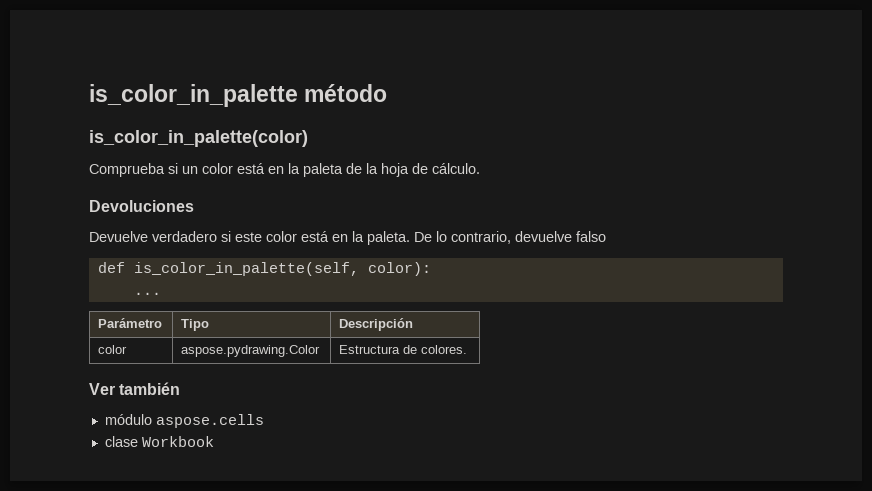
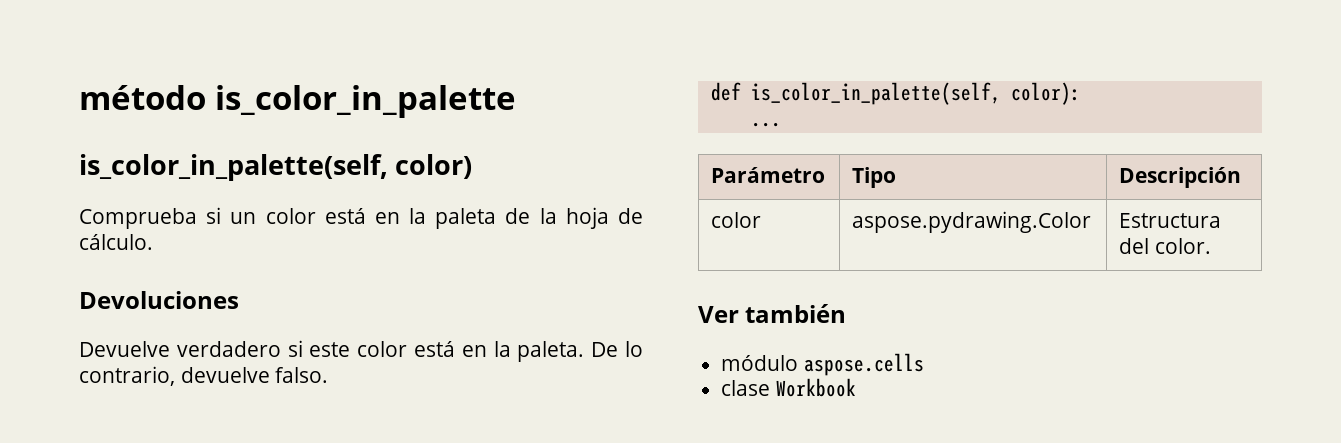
- is_color_in_palette método
- is_color_in_palette(color)
+ método is_color_in_palette
+ is_color_in_palette(self, color)
- De lo contrario, devuelve falso
+ De lo contrario, devuelve falso.
- color | aspose.pydrawing.Color | Estructura de colores.
+ color | aspose.pydrawing.Color | Estructura del color.

